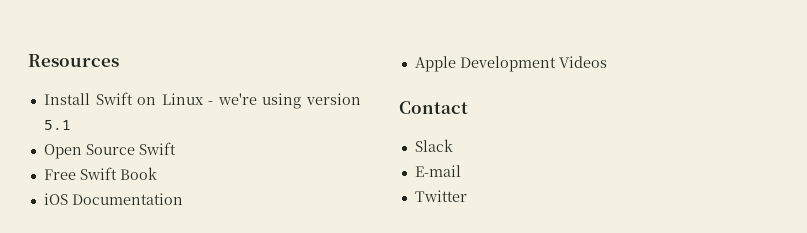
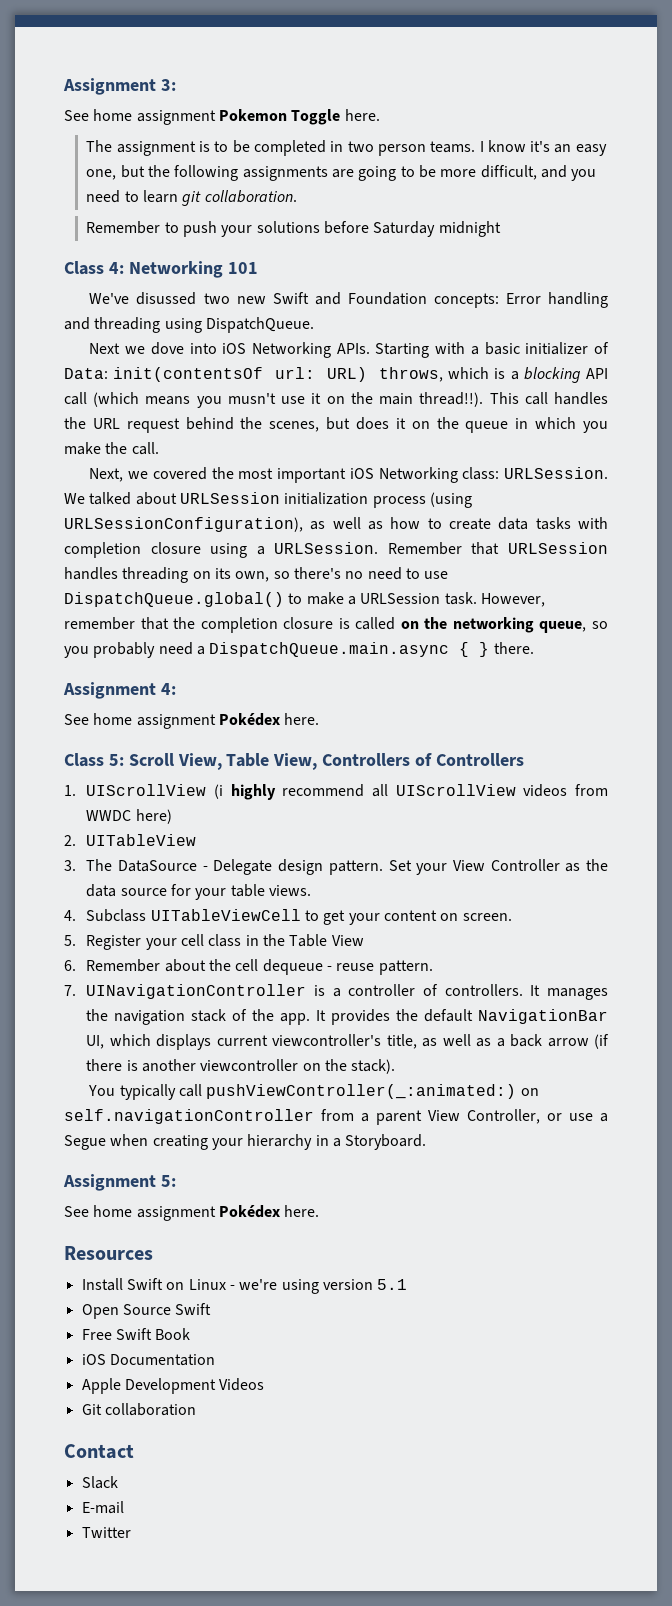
+ Assignment 3:
+ See home assignment Pokemon Toggle here.
+ The assignment is to be completed in two person teams. I know it's an easy one, but the following assignments are going to be more difficult, and you need to learn git collaboration.
+ Remember to push your solutions before Saturday midnight
+ Class 4: Networking 101
+ We've disussed two new Swift and Foundation concepts: Error handling and threading using DispatchQueue.
+ Next we dove into iOS Networking APIs. Starting with a basic initializer of Data: init(contentsOf url: URL) throws, which is a blocking API call (which means you musn't use it on the main thread!!). This call handles the URL request behind the scenes, but does it on the queue in which you make the call.
+ Next, we covered the most important iOS Networking class: URLSession. We talked about URLSession initialization process (using URLSessionConfiguration), as well as how to create data tasks with completion closure using a URLSession. Remember that URLSession handles threading on its own, so there's no need to use DispatchQueue.global() to make a URLSession task. However, remember that the completion closure is called on the networking queue, so you probably need a DispatchQueue.main.async { } there.
+ Assignment 4:
+ See home assignment Pokédex here.
+ Class 5: Scroll View, Table View, Controllers of Controllers
+ 1. UIScrollView (i highly recommend all UIScrollView videos from WWDC here)
+ 2. UITableView
+ 3. The DataSource - Delegate design pattern. Set your View Controller as the data source for your table views.
+ 4. Subclass UITableViewCell to get your content on screen.
+ 5. Register your cell class in the Table View
+ 6. Remember about the cell dequeue - reuse pattern.
+ 7. UINavigationController is a controller of controllers. It manages the navigation stack of the app. It provides the default NavigationBar UI, which displays current viewcontroller's title, as well as a back arrow (if there is another viewcontroller on the stack).
+ You typically call pushViewController(_:animated:) on self.navigationController from a parent View Controller, or use a Segue when creating your hierarchy in a Storyboard.
+ Assignment 5:
+ See home assignment Pokédex here.
+ Git collaboration

